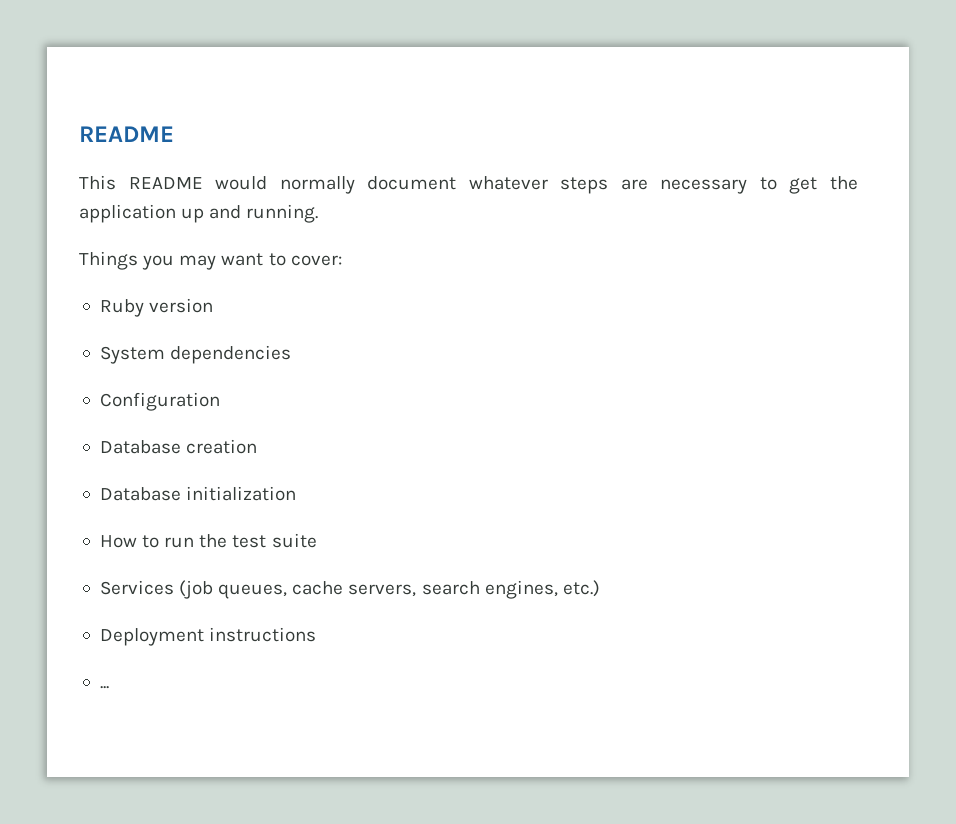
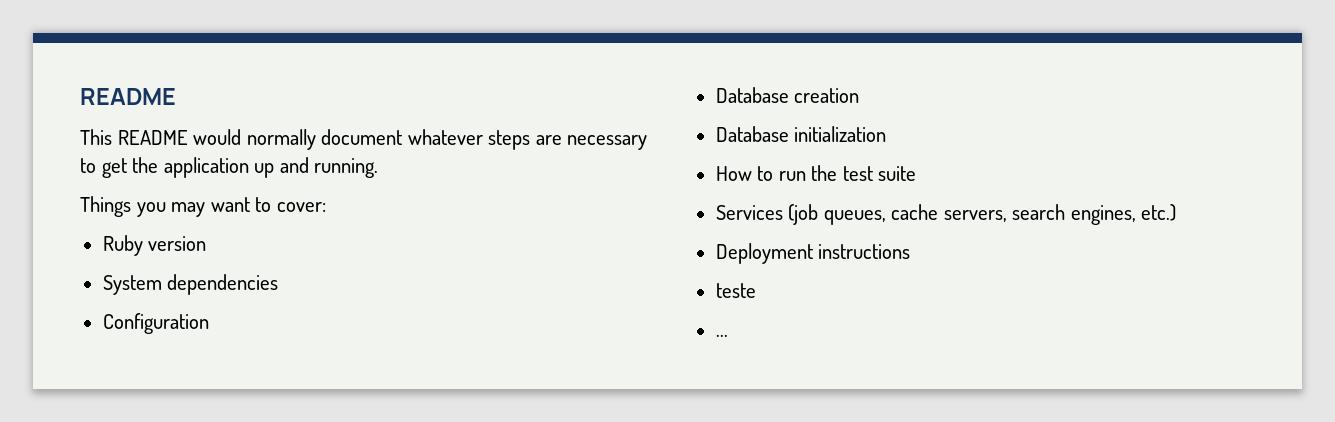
+ teste

